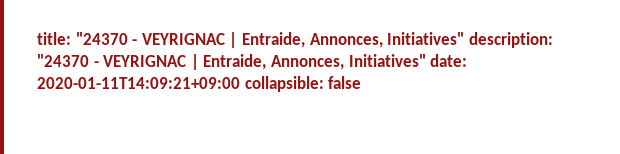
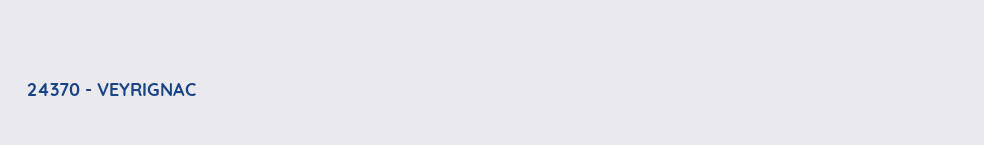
- title: "24370 - VEYRIGNAC | Entraide, Annonces, Initiatives" description: "24370 - VEYRIGNAC | Entraide, Annonces, Initiatives" date: 2020-01-11T14:09:21+09:00 collapsible: false
+ 24370 - VEYRIGNAC

